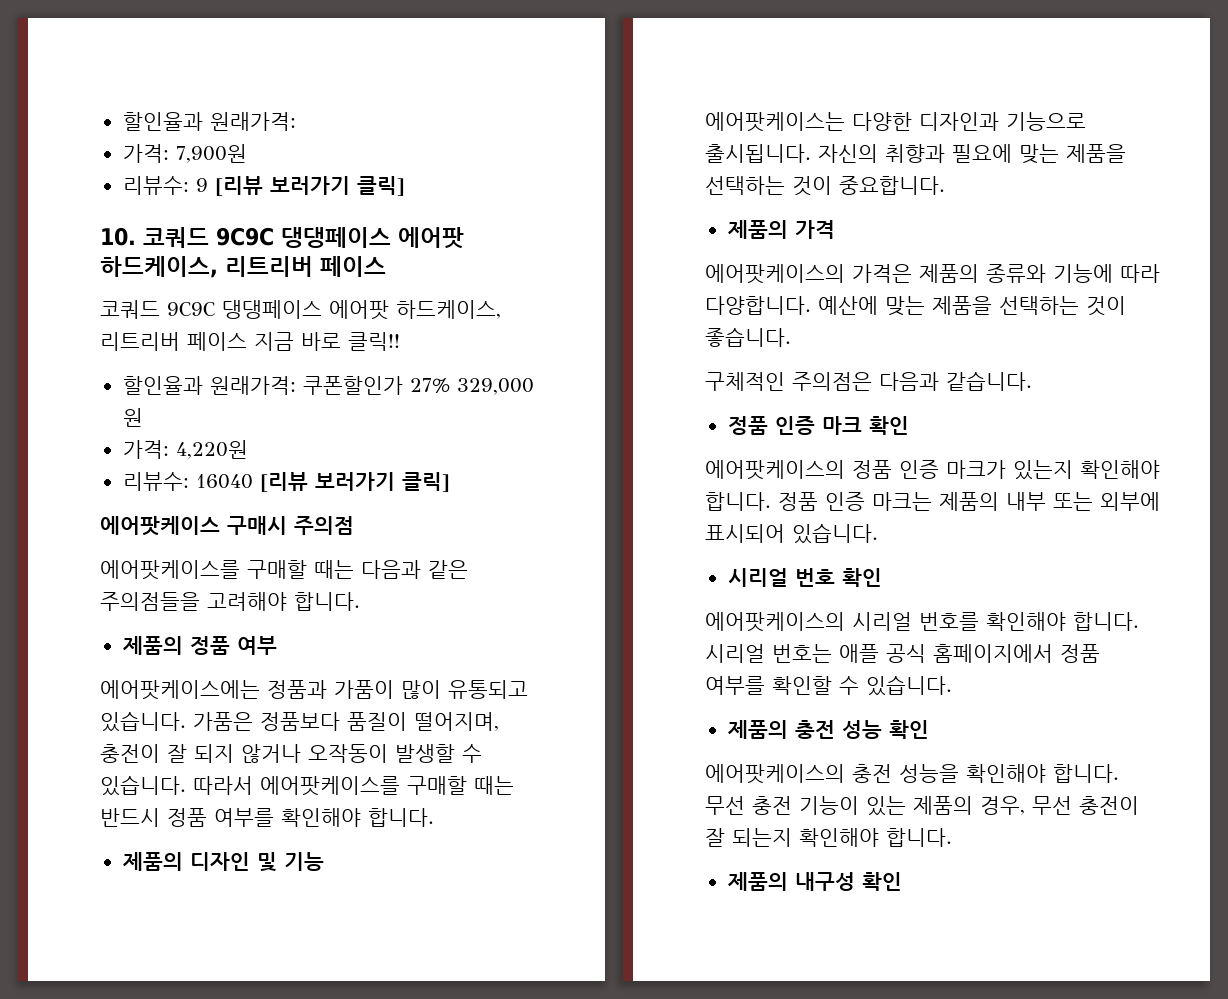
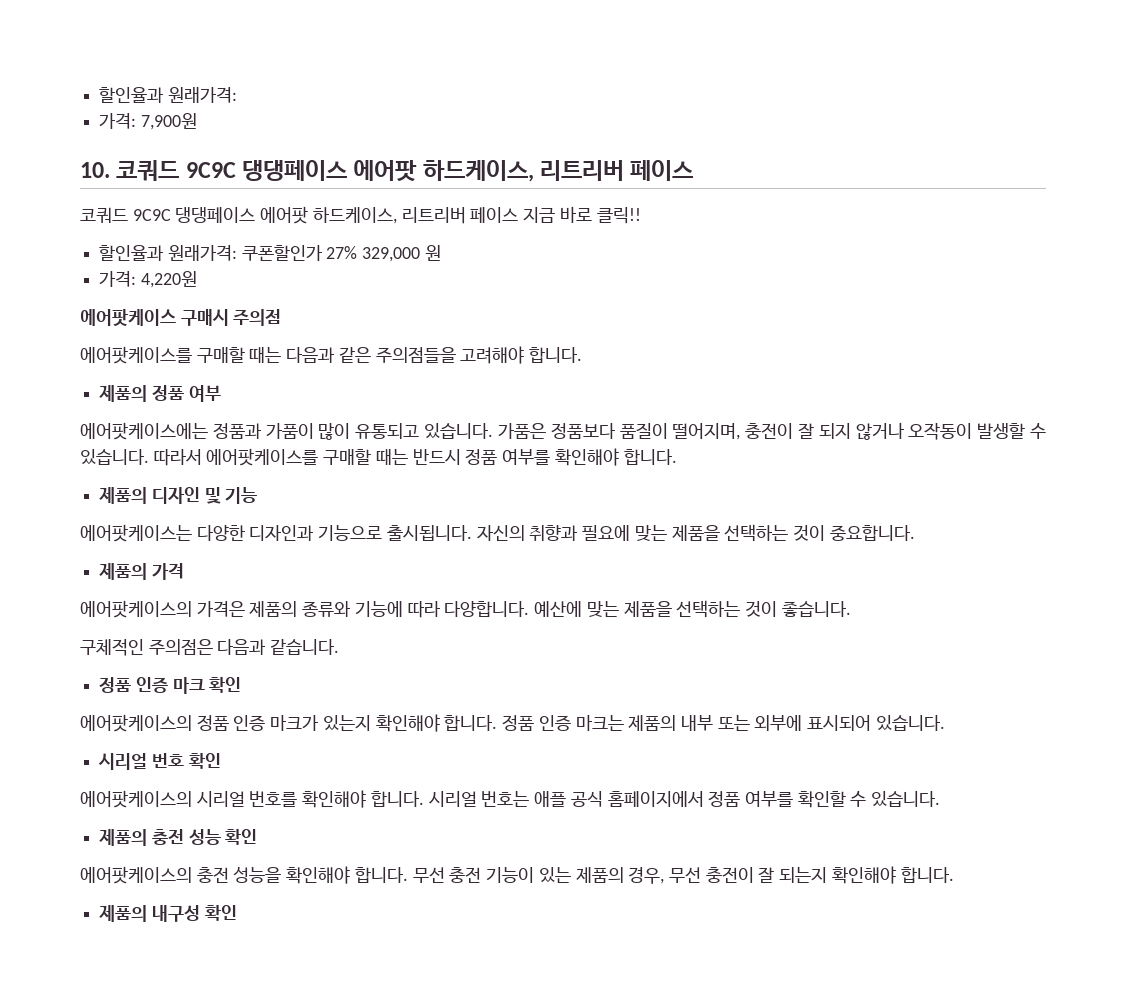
- 리뷰수: 9 [리뷰 보러가기 클릭]
- 리뷰수: 16040 [리뷰 보러가기 클릭]

